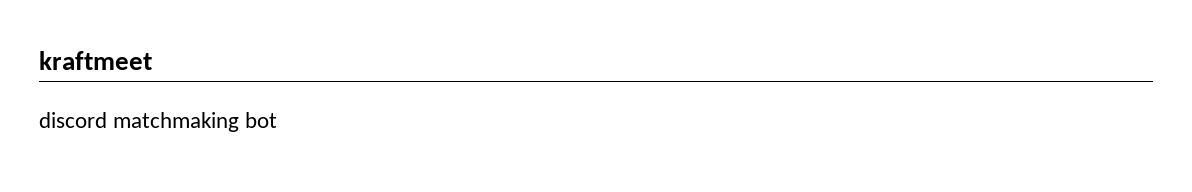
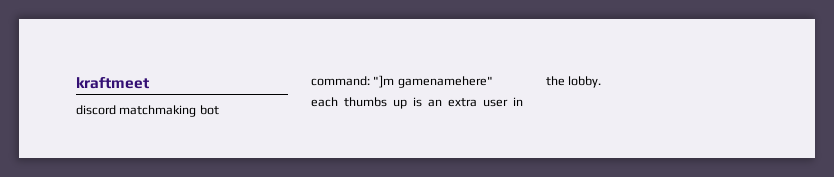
+ command: "]m gamenamehere"
+ each thumbs up is an extra user in the lobby.

